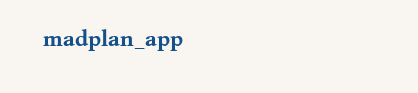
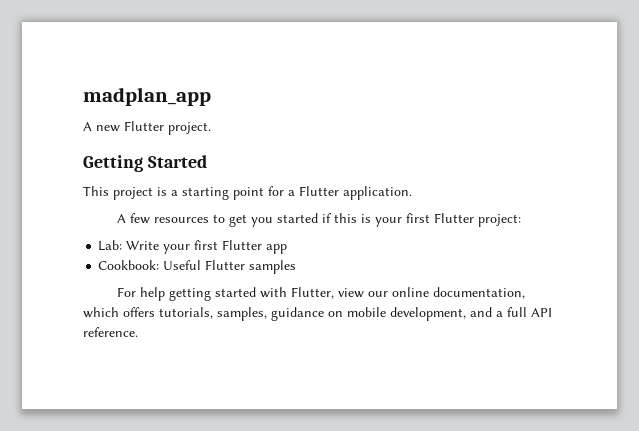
+ A new Flutter project.
+ Getting Started
+ This project is a starting point for a Flutter application.
+ A few resources to get you started if this is your first Flutter project:
+ Lab: Write your first Flutter app
+ Cookbook: Useful Flutter samples
+ For help getting started with Flutter, view our online documentation, which offers tutorials, samples, guidance on mobile development, and a full API reference.

